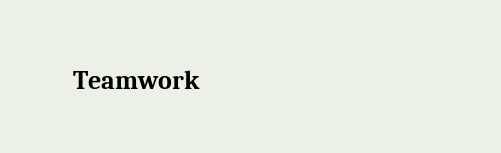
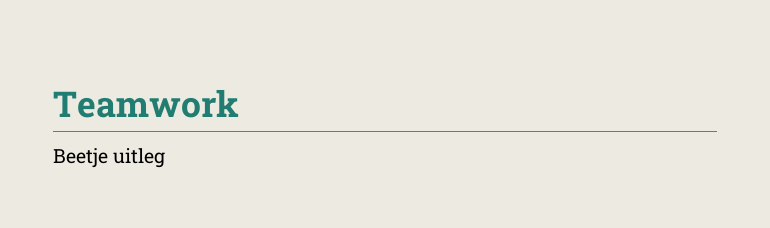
+ Beetje uitleg

